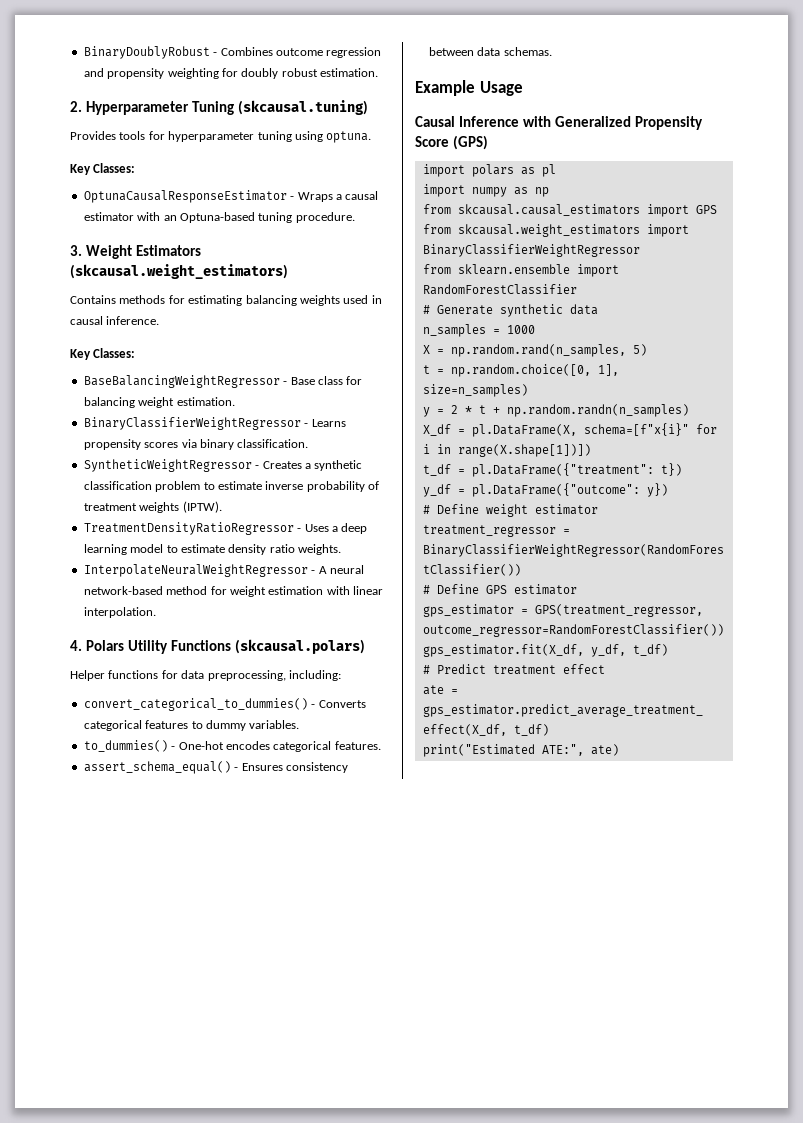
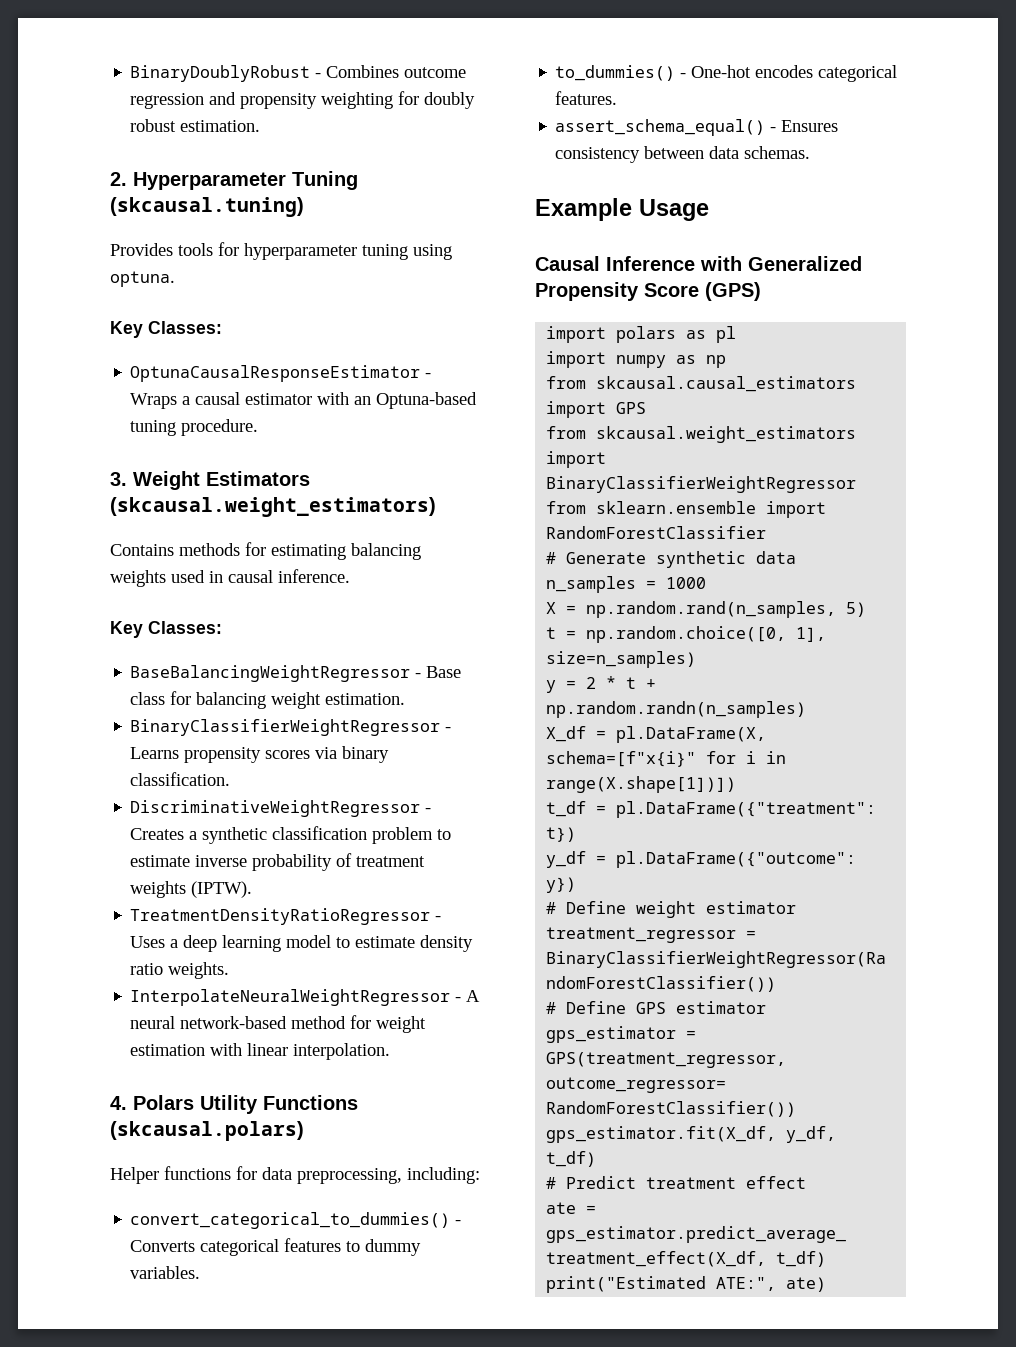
- SyntheticWeightRegressor - Creates a synthetic classification problem to estimate inverse probability of treatment weights (IPTW).
+ DiscriminativeWeightRegressor - Creates a synthetic classification problem to estimate inverse probability of treatment weights (IPTW).

